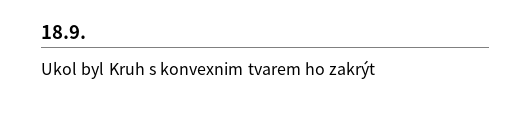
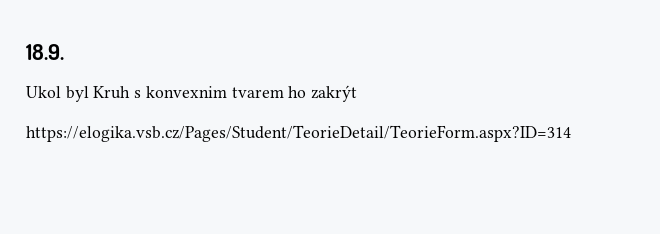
+ https://elogika.vsb.cz/Pages/Student/TeorieDetail/TeorieForm.aspx?ID=314

